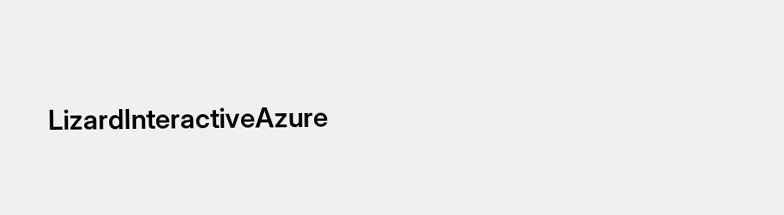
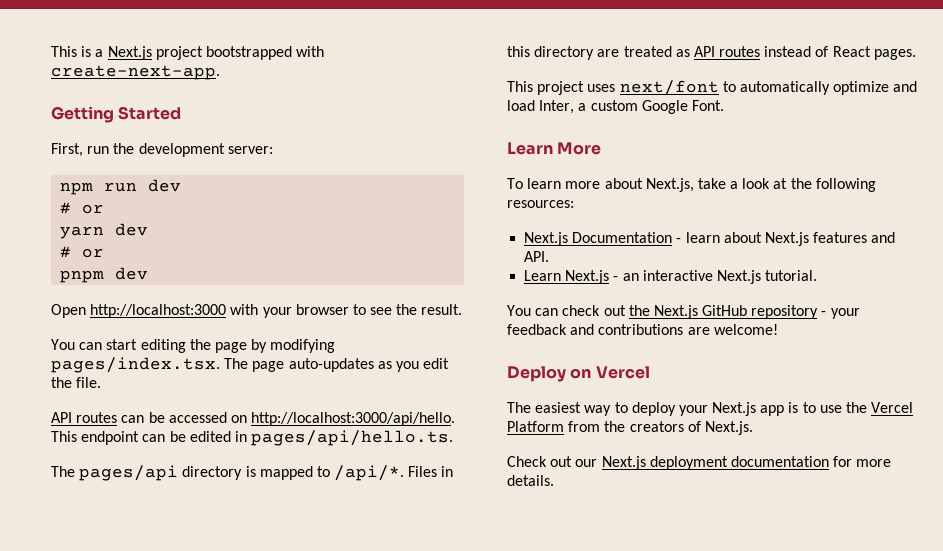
- LizardInteractiveAzure
+ This is a Next.js project bootstrapped with create-next-app.
+ Getting Started
+ First, run the development server:
+ npm run dev
+ # or
+ yarn dev
+ # or
+ pnpm dev
+ Open http://localhost:3000 with your browser to see the result.
+ You can start editing the page by modifying pages/index.tsx. The page auto-updates as you edit the file.
+ API routes can be accessed on http://localhost:3000/api/hello. This endpoint can be edited in pages/api/hello.ts.
+ The pages/api directory is mapped to /api/*. Files in this directory are treated as API routes instead of React pages.
+ This project uses next/font to automatically optimize and load Inter, a custom Google Font.
+ Learn More
+ To learn more about Next.js, take a look at the following resources:
+ Next.js Documentation - learn about Next.js features and API.
+ Learn Next.js - an interactive Next.js tutorial.
+ You can check out the Next.js GitHub repository - your feedback and contributions are welcome!
+ Deploy on Vercel
+ The easiest way to deploy your Next.js app is to use the Vercel Platform from the creators of Next.js.
+ Check out our Next.js deployment documentation for more details.

